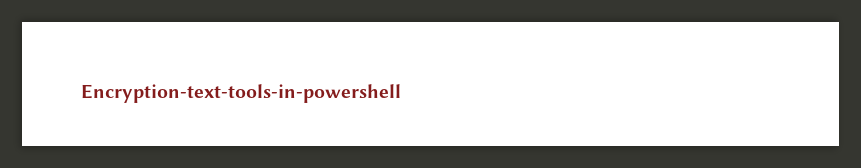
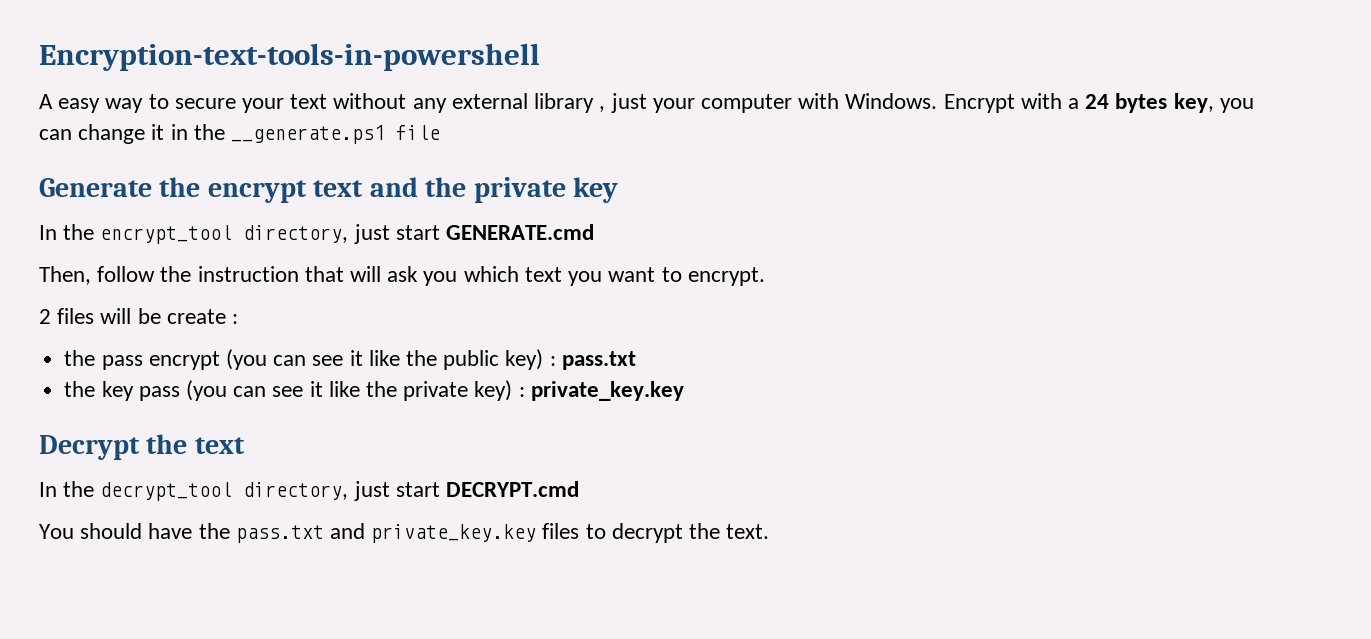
+ A easy way to secure your text without any external library , just your computer with Windows. Encrypt with a 24 bytes key, you can change it in the __generate.ps1 file
+ Generate the encrypt text and the private key
+ In the encrypt_tool directory, just start GENERATE.cmd
+ Then, follow the instruction that will ask you which text you want to encrypt.
+ 2 files will be create :
+ the pass encrypt (you can see it like the public key) : pass.txt
+ the key pass (you can see it like the private key) : private_key.key
+ Decrypt the text
+ In the decrypt_tool directory, just start DECRYPT.cmd
+ You should have the pass.txt and private_key.key files to decrypt the text.

